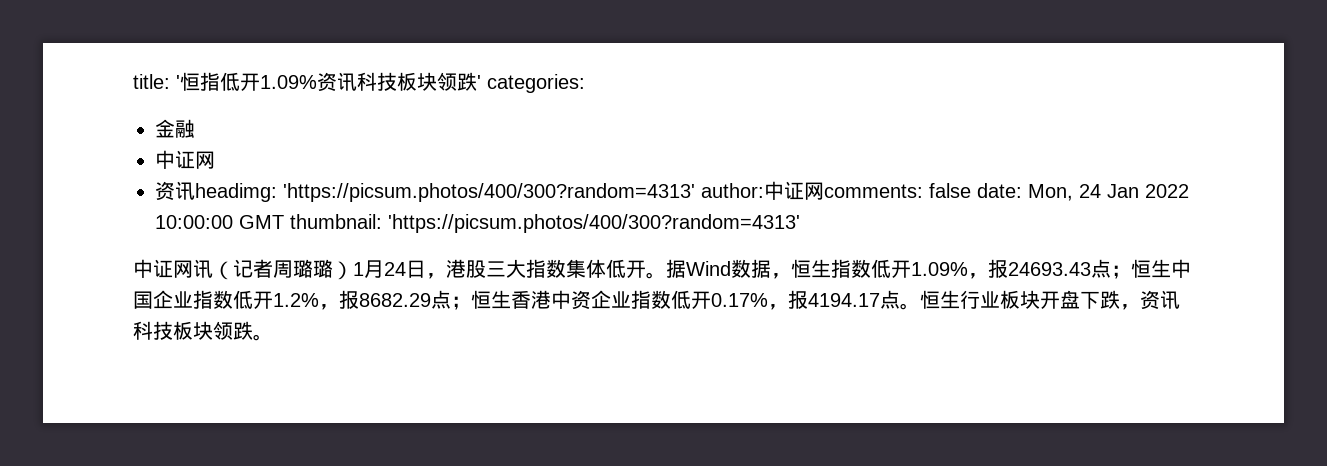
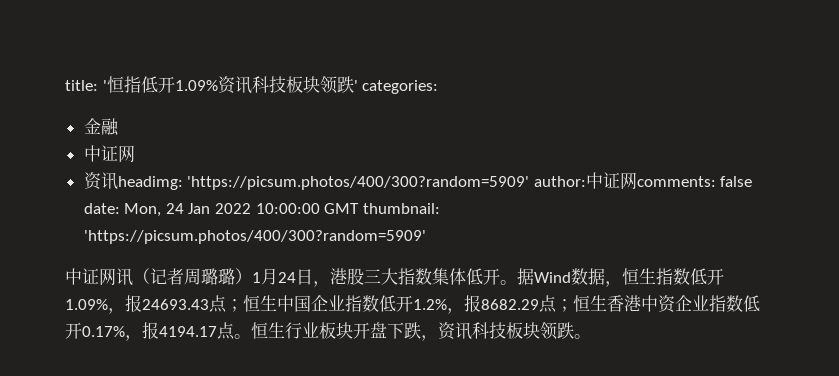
- 资讯headimg: 'https://picsum.photos/400/300?random=4313' author:中证网comments: false date: Mon, 24 Jan 2022 10:00:00 GMT thumbnail: 'https://picsum.photos/400/300?random=4313'
+ 资讯headimg: 'https://picsum.photos/400/300?random=5909' author:中证网comments: false date: Mon, 24 Jan 2022 10:00:00 GMT thumbnail: 'https://picsum.photos/400/300?random=5909'

